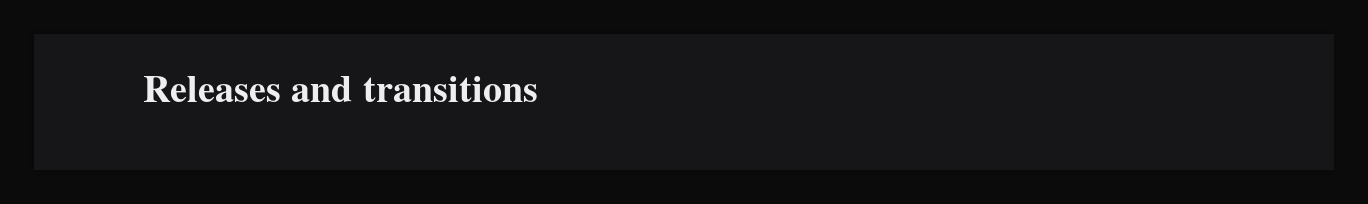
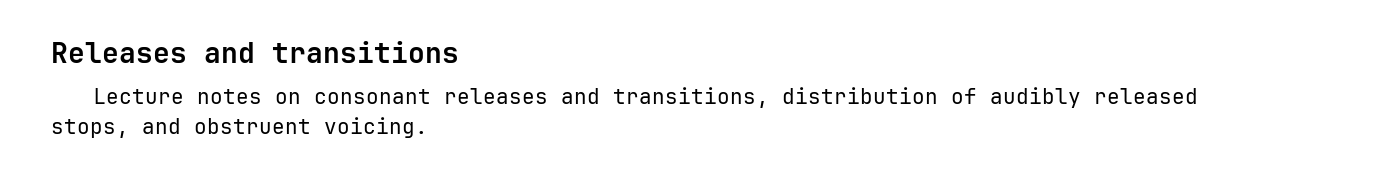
+ Lecture notes on consonant releases and transitions, distribution of audibly released stops, and obstruent voicing.

